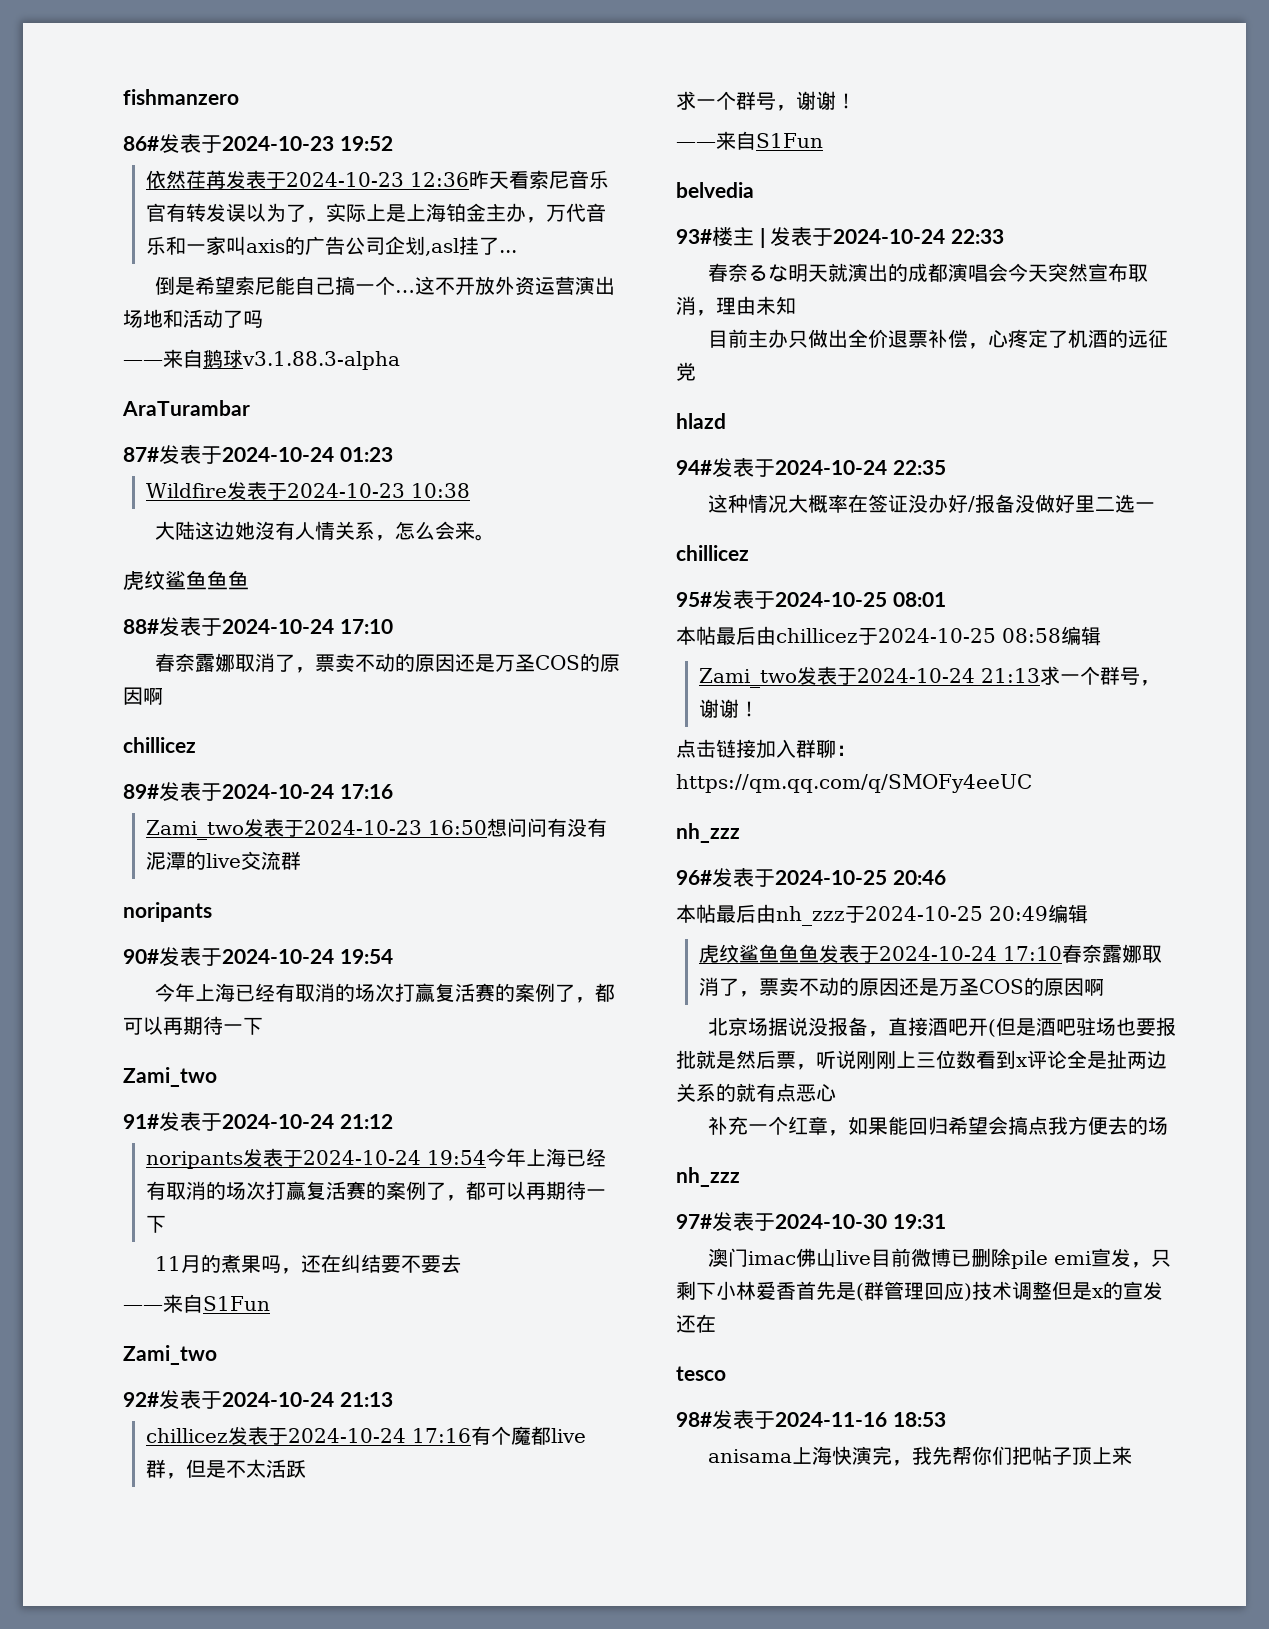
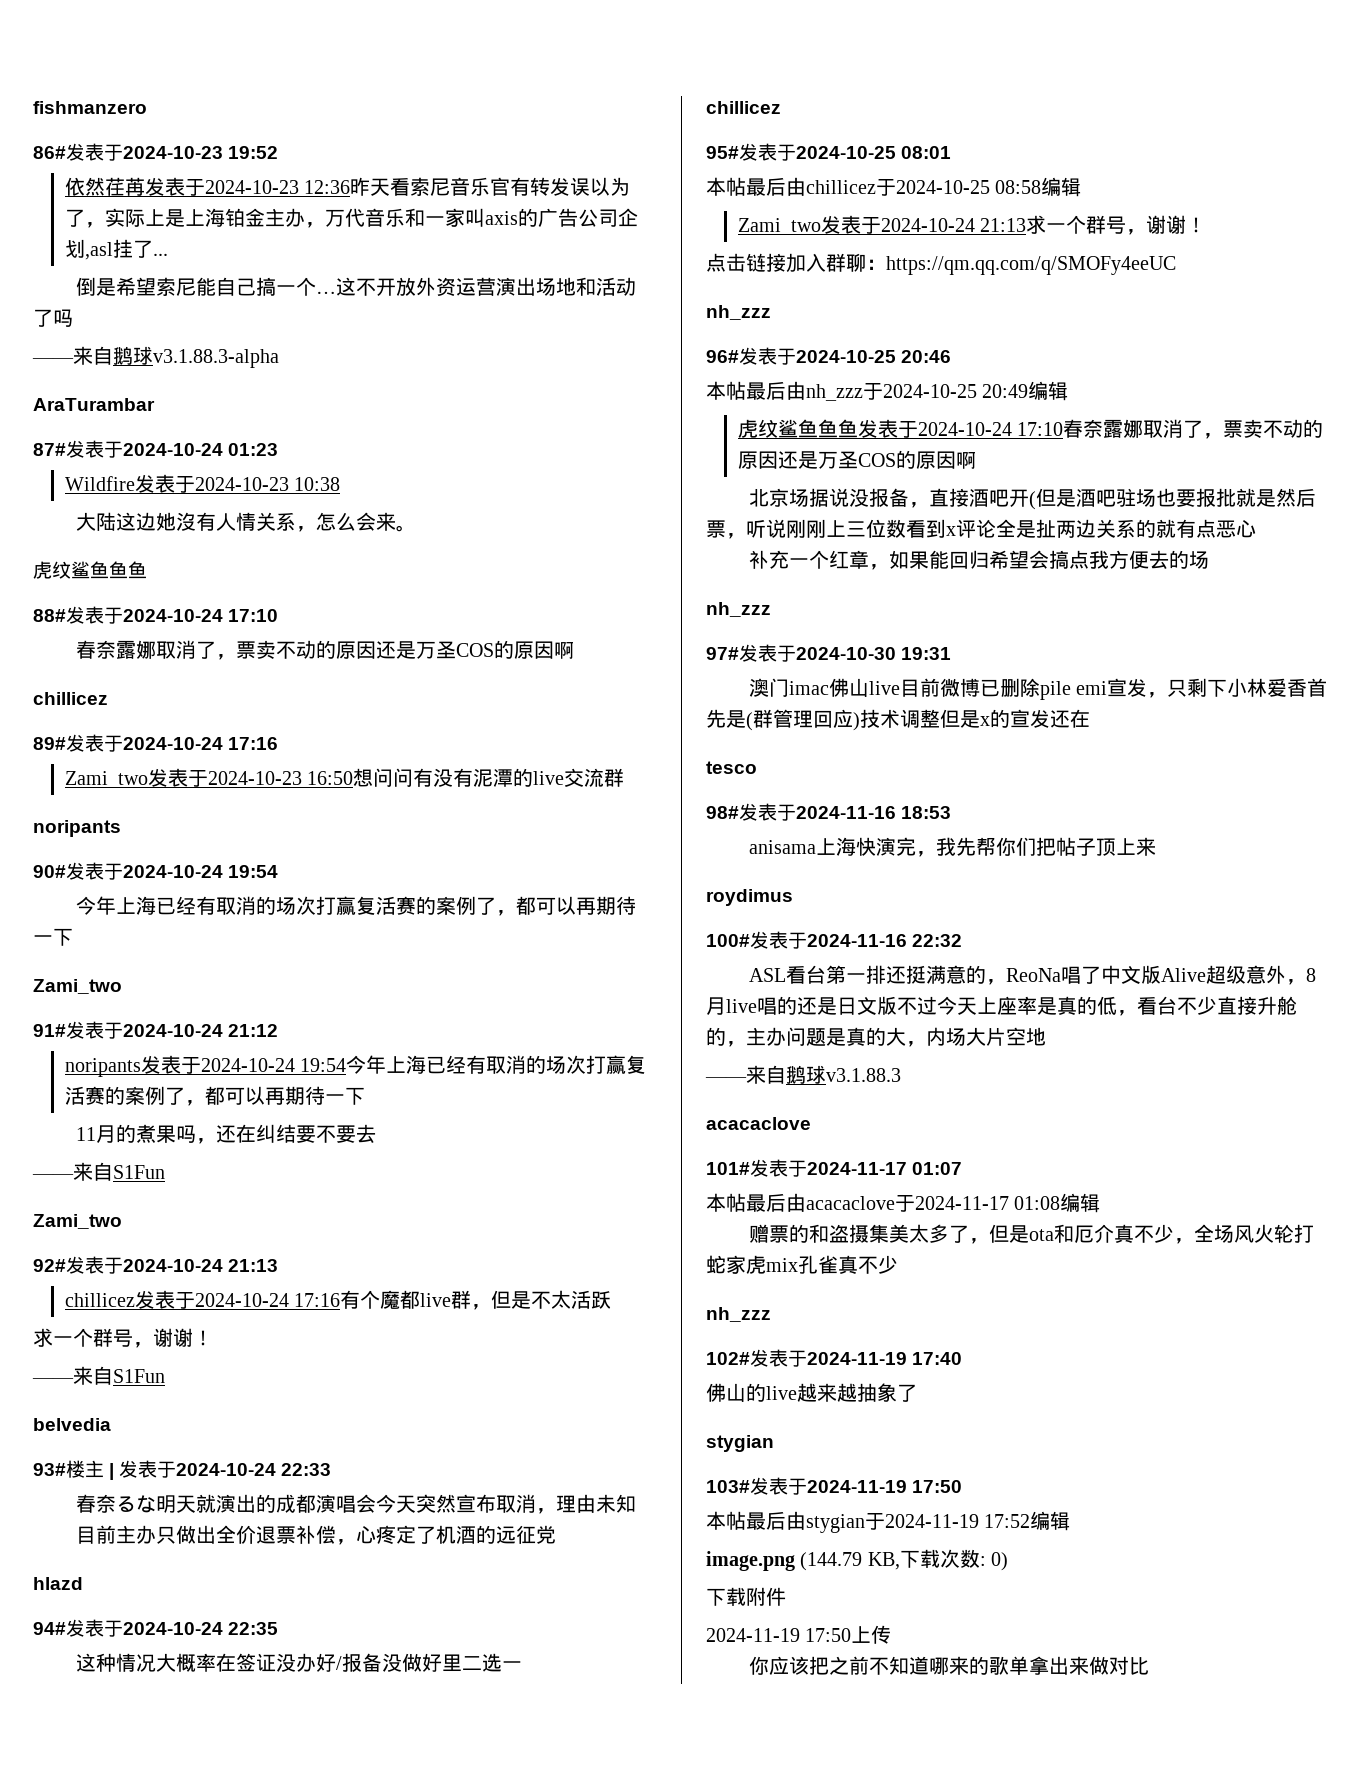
+ roydimus
+ 100#发表于2024-11-16 22:32
+ ASL看台第一排还挺满意的，ReoNa唱了中文版Alive超级意外，8月live唱的还是日文版不过今天上座率是真的低，看台不少直接升舱的，主办问题是真的大，内场大片空地
+ ——来自鹅球v3.1.88.3
+ acacaclove
+ 101#发表于2024-11-17 01:07
+ 本帖最后由acacaclove于2024-11-17 01:08编辑
+ 赠票的和盗摄集美太多了，但是ota和厄介真不少，全场风火轮打蛇家虎mix孔雀真不少
+ nh_zzz
+ 102#发表于2024-11-19 17:40
+ 佛山的live越来越抽象了
+ stygian
+ 103#发表于2024-11-19 17:50
+ 本帖最后由stygian于2024-11-19 17:52编辑
+ image.png (144.79 KB,下载次数: 0)
+ 下载附件
+ 2024-11-19 17:50上传
+ 你应该把之前不知道哪来的歌单拿出来做对比

